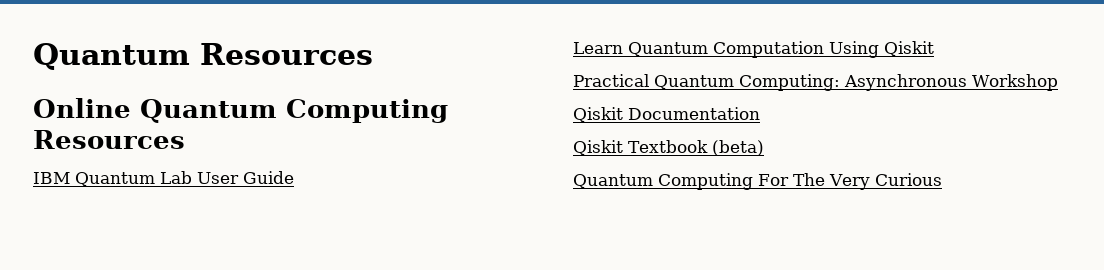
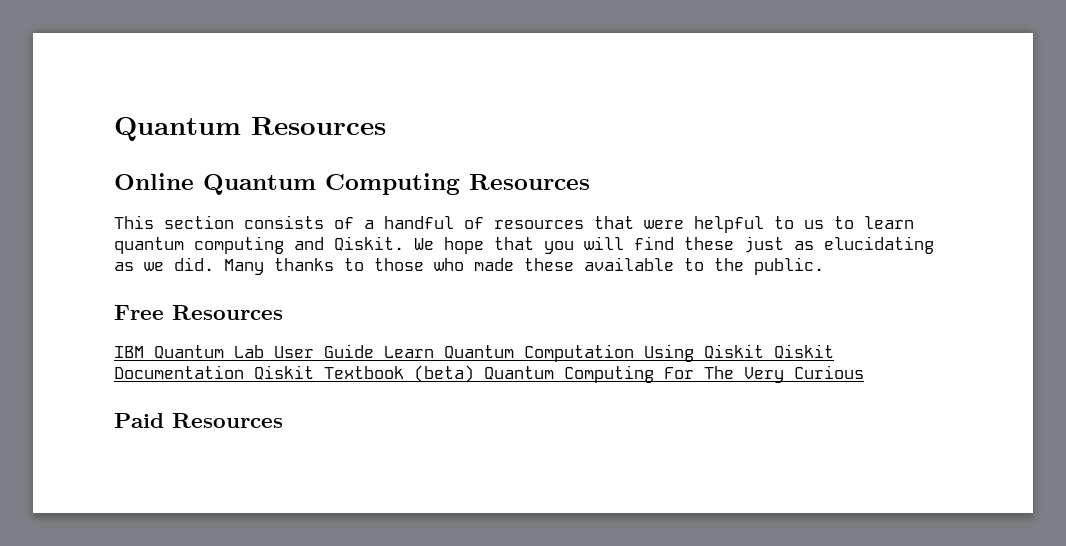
+ This section consists of a handful of resources that were helpful to us to learn quantum computing and Qiskit. We hope that you will find these just as elucidating as we did. Many thanks to those who made these available to the public.
+ Free Resources
- IBM Quantum Lab User Guide
- Learn Quantum Computation Using Qiskit
- Practical Quantum Computing: Asynchronous Workshop
- Qiskit Documentation
- Qiskit Textbook (beta)
- Quantum Computing For The Very Curious
+ IBM Quantum Lab User Guide Learn Quantum Computation Using Qiskit Qiskit Documentation Qiskit Textbook (beta) Quantum Computing For The Very Curious
+ Paid Resources

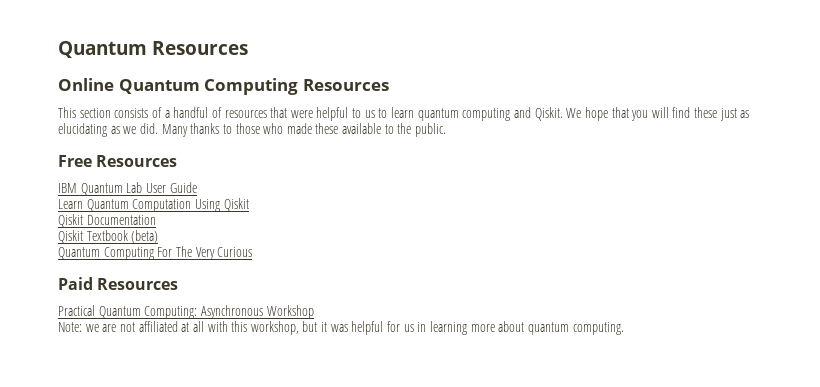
- IBM Quantum Lab User Guide Learn Quantum Computation Using Qiskit Qiskit Documentation Qiskit Textbook (beta) Quantum Computing For The Very Curious
+ IBM Quantum Lab User Guide
+ Learn Quantum Computation Using Qiskit
+ Qiskit Documentation
+ Qiskit Textbook (beta)
+ Quantum Computing For The Very Curious
+ Practical Quantum Computing: Asynchronous Workshop
+ Note: we are not affiliated at all with this workshop, but it was helpful for us in learning more about quantum computing.

